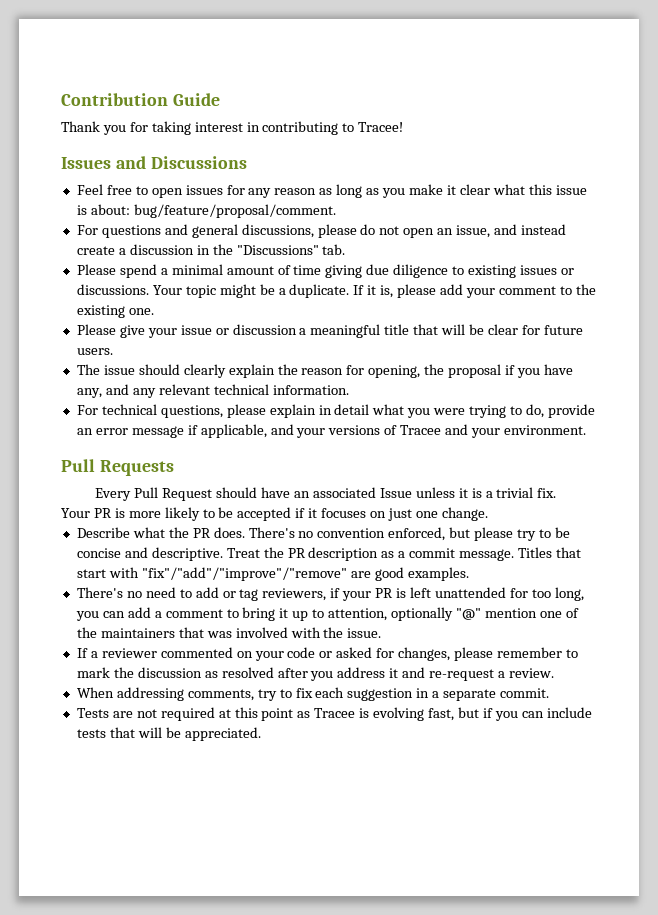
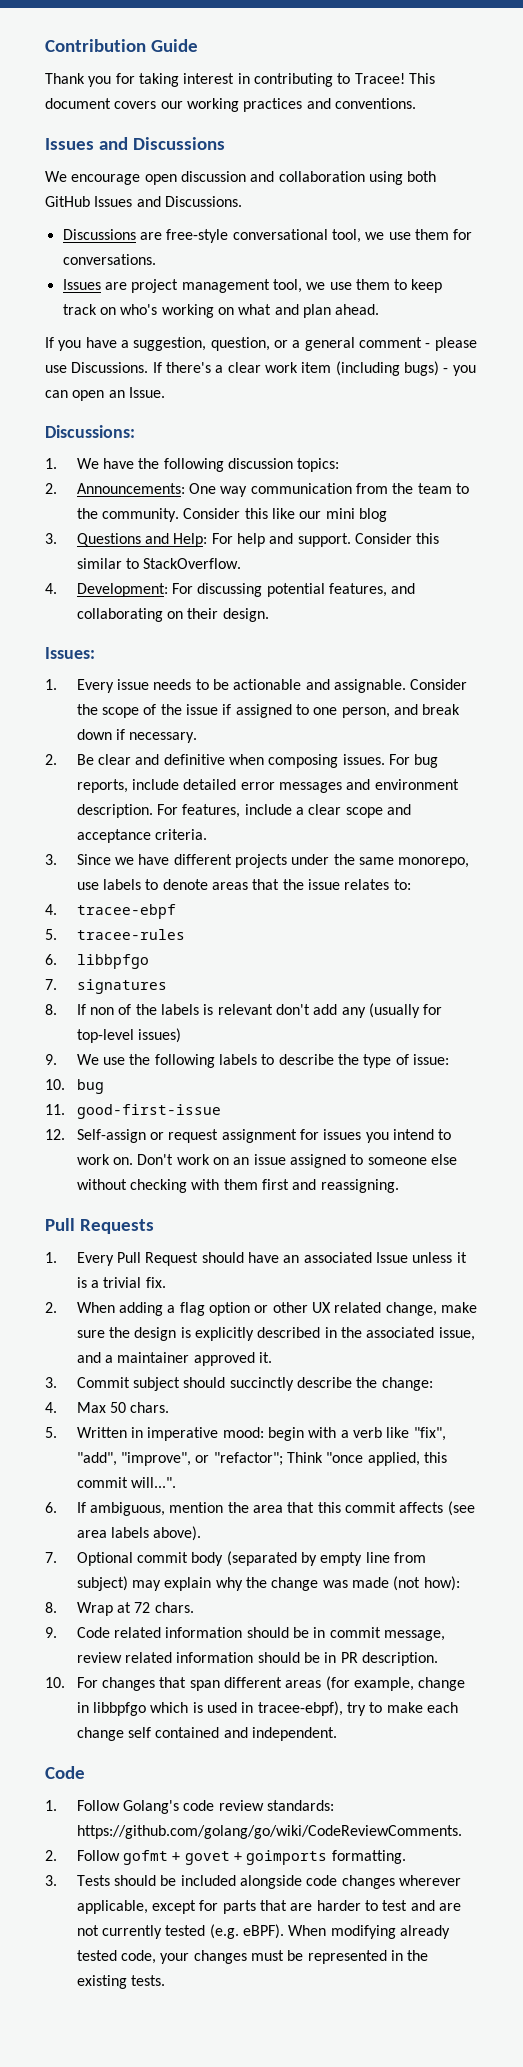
- Thank you for taking interest in contributing to Tracee!
+ Thank you for taking interest in contributing to Tracee! This document covers our working practices and conventions.
  Issues and Discussions
- Feel free to open issues for any reason as long as you make it clear what this issue is about: bug/feature/proposal/comment.
- For questions and general discussions, please do not open an issue, and instead create a discussion in the "Discussions" tab.
- Please spend a minimal amount of time giving due diligence to existing issues or discussions. Your topic might be a duplicate. If it is, please add your comment to the existing one.
- Please give your issue or discussion a meaningful title that will be clear for future users.
- The issue should clearly explain the reason for opening, the proposal if you have any, and any relevant technical information.
- For technical questions, please explain in detail what you were trying to do, provide an error message if applicable, and your versions of Tracee and your environment.
+ We encourage open discussion and collaboration using both GitHub Issues and Discussions.
+ Discussions are free-style conversational tool, we use them for conversations.
+ Issues are project management tool, we use them to keep track on who's working on what and plan ahead.
+ If you have a suggestion, question, or a general comment - please use Discussions. If there's a clear work item (including bugs) - you can open an Issue.
+ Discussions:
+ 1. We have the following discussion topics:
+ 2. Announcements: One way communication from the team to the community. Consider this like our mini blog
+ 3. Questions and Help: For help and support. Consider this similar to StackOverflow.
+ 4. Development: For discussing potential features, and collaborating on their design.
+ Issues:
+ 1. Every issue needs to be actionable and assignable. Consider the scope of the issue if assigned to one person, and break down if necessary.
+ 2. Be clear and definitive when composing issues. For bug reports, include detailed error messages and environment description. For features, include a clear scope and acceptance criteria.
+ 3. Since we have different projects under the same monorepo, use labels to denote areas that the issue relates to:
+ 4. tracee-ebpf
+ 5. tracee-rules
+ 6. libbpfgo
+ 7. signatures
+ 8. If non of the labels is relevant don't add any (usually for top-level issues)
+ 9. We use the following labels to describe the type of issue:
+ 10. bug
+ 11. good-first-issue
+ 12. Self-assign or request assignment for issues you intend to work on. Don't work on an issue assigned to someone else without checking with them first and reassigning.
- Every Pull Request should have an associated Issue unless it is a trivial fix.
+ 1. Every Pull Request should have an associated Issue unless it is a trivial fix.
- Your PR is more likely to be accepted if it focuses on just one change.
- Describe what the PR does. There's no convention enforced, but please try to be concise and descriptive. Treat the PR description as a commit message. Titles that start with "fix"/"add"/"improve"/"remove" are good examples.
- There's no need to add or tag reviewers, if your PR is left unattended for too long, you can add a comment to bring it up to attention, optionally "@" mention one of the maintainers that was involved with the issue.
- If a reviewer commented on your code or asked for changes, please remember to mark the discussion as resolved after you address it and re-request a review.
- When addressing comments, try to fix each suggestion in a separate commit.
- Tests are not required at this point as Tracee is evolving fast, but if you can include tests that will be appreciated.
+ 2. When adding a flag option or other UX related change, make sure the design is explicitly described in the associated issue, and a maintainer approved it.
+ 3. Commit subject should succinctly describe the change:
+ 4. Max 50 chars.
+ 5. Written in imperative mood: begin with a verb like "fix", "add", "improve", or "refactor"; Think "once applied, this commit will...".
+ 6. If ambiguous, mention the area that this commit affects (see area labels above).
+ 7. Optional commit body (separated by empty line from subject) may explain why the change was made (not how):
+ 8. Wrap at 72 chars.
+ 9. Code related information should be in commit message, review related information should be in PR description.
+ 10. For changes that span different areas (for example, change in libbpfgo which is used in tracee-ebpf), try to make each change self contained and independent.
+ Code
+ 1. Follow Golang's code review standards: https://github.com/golang/go/wiki/CodeReviewComments.
+ 2. Follow gofmt + govet + goimports formatting.
+ 3. Tests should be included alongside code changes wherever applicable, except for parts that are harder to test and are not currently tested (e.g. eBPF). When modifying already tested code, your changes must be represented in the existing tests.

